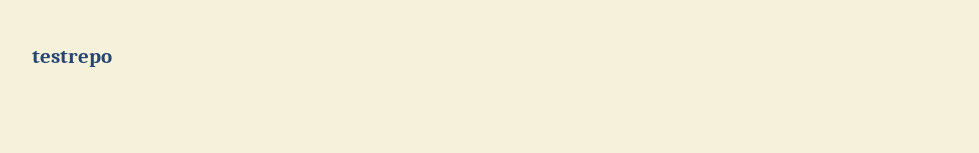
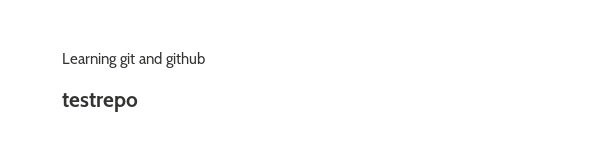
+ Learning git and github

